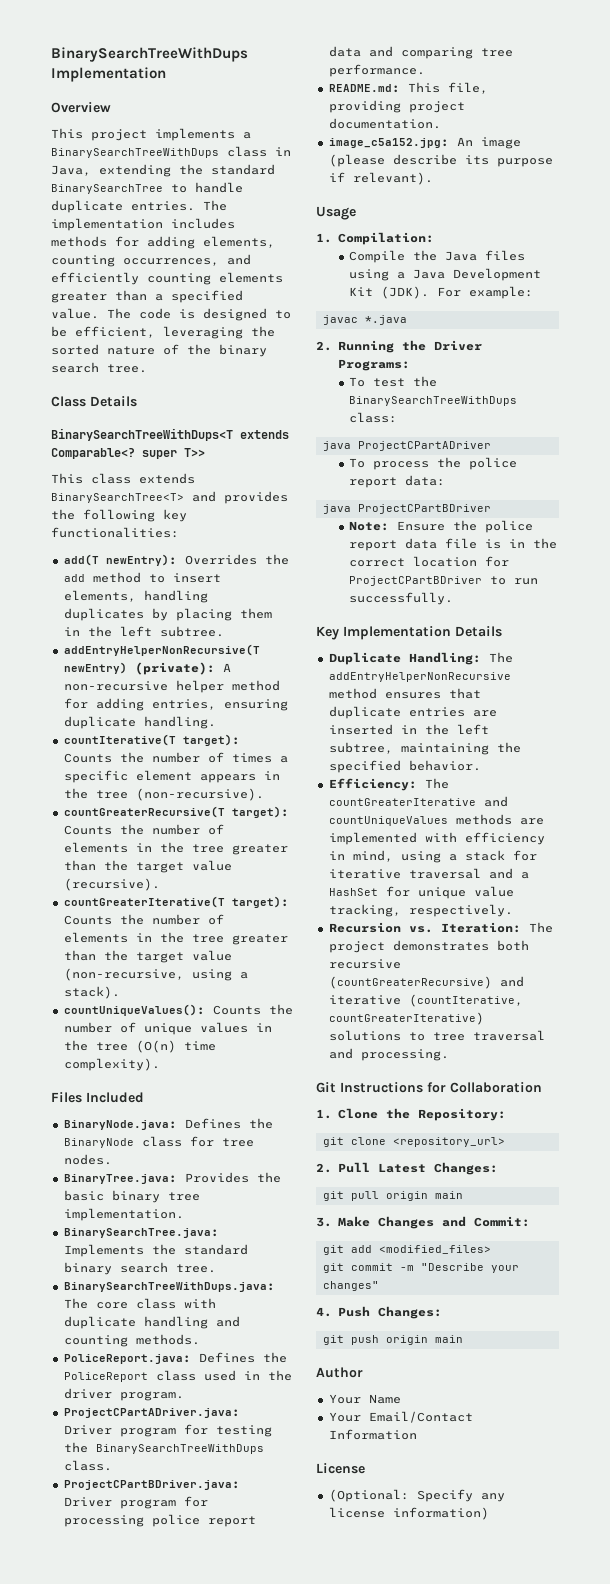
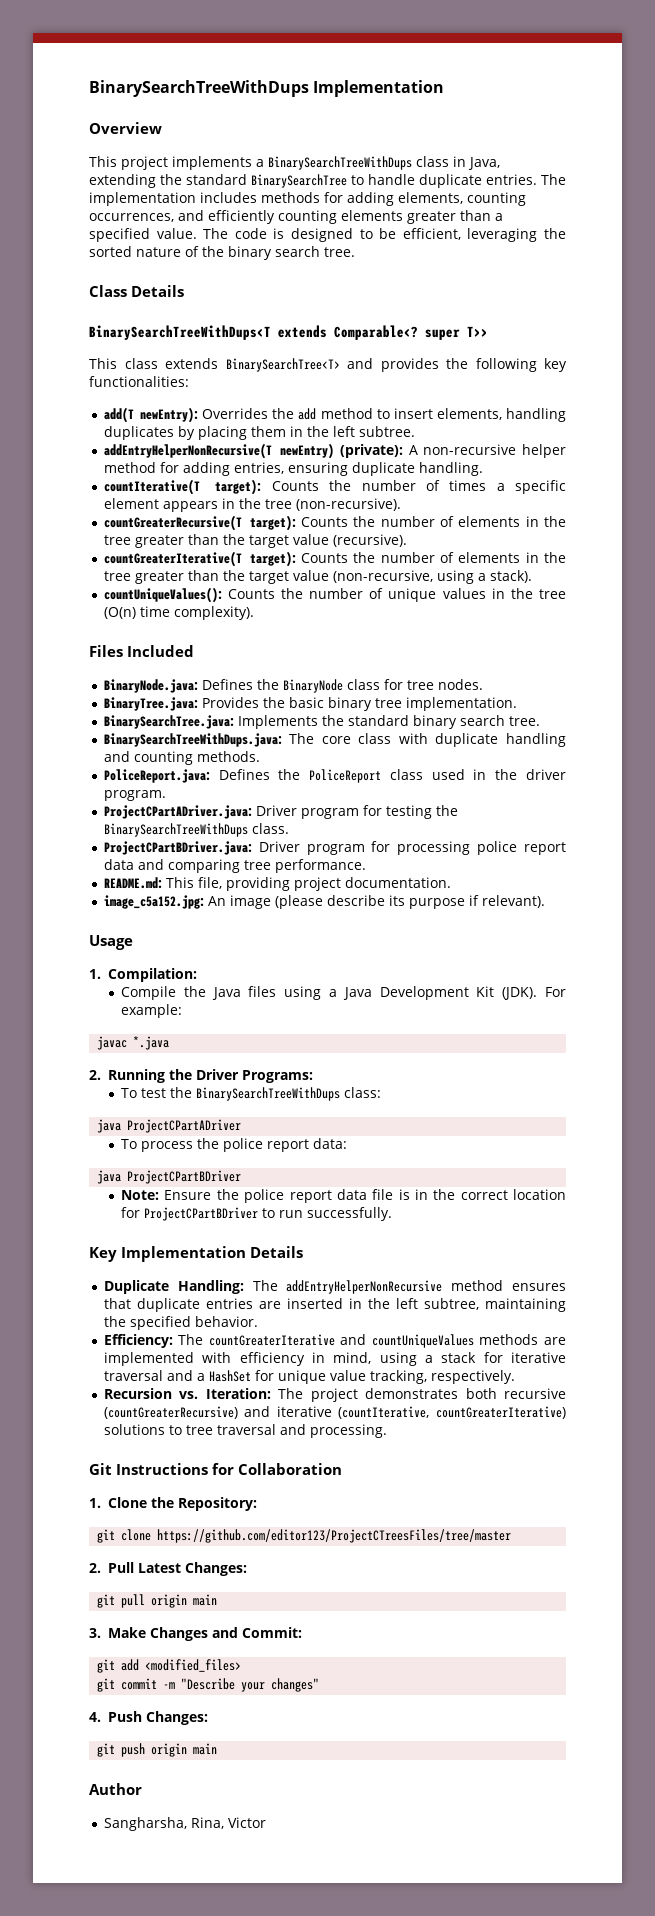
- git clone <repository_url>
+ git clone https://github.com/editor123/ProjectCTreesFiles/tree/master
- Your Name
- Your Email/Contact Information
- License
- (Optional: Specify any license information)
+ Sangharsha, Rina, Victor

